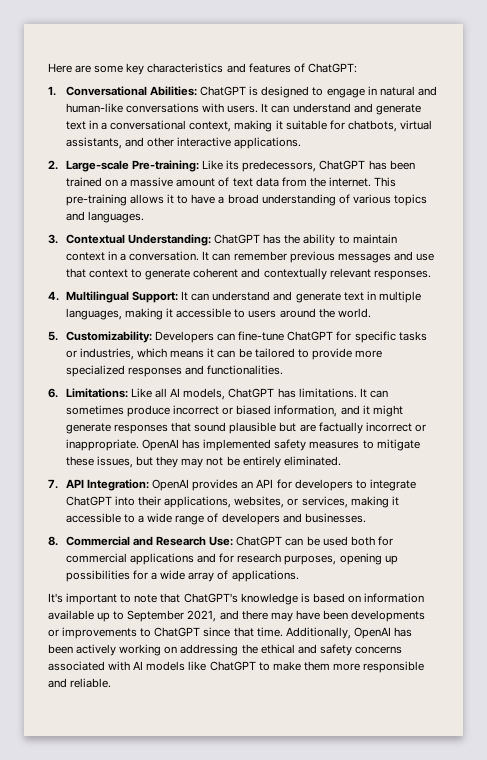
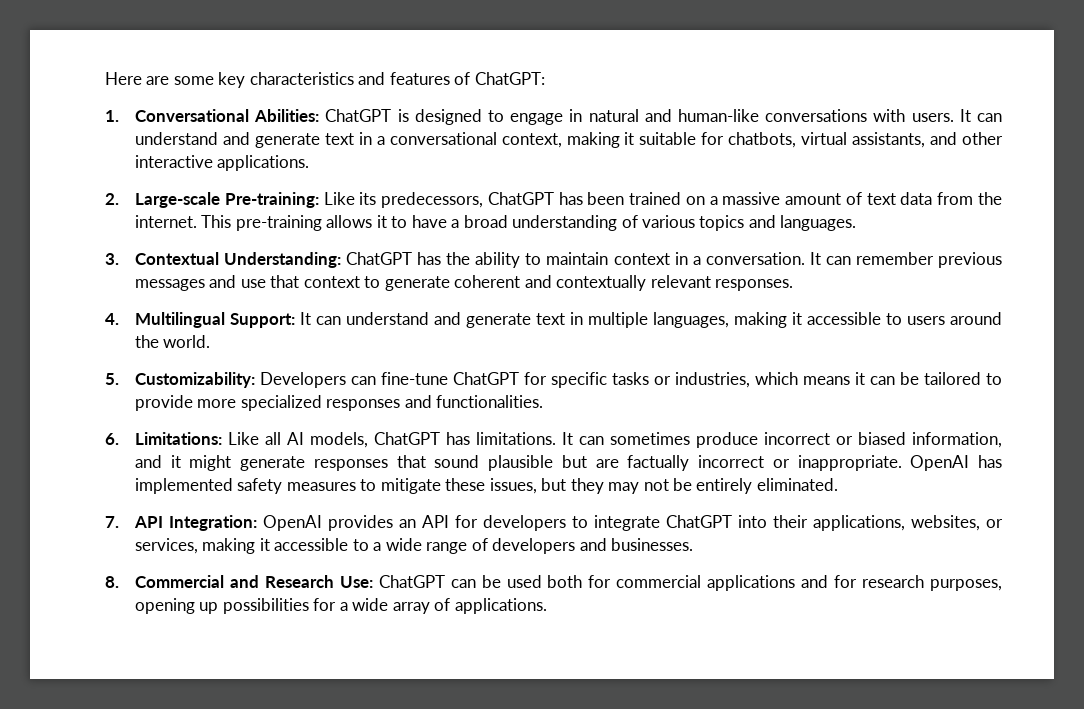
- It's important to note that ChatGPT's knowledge is based on information available up to September 2021, and there may have been developments or improvements to ChatGPT since that time. Additionally, OpenAI has been actively working on addressing the ethical and safety concerns associated with AI models like ChatGPT to make them more responsible and reliable.

